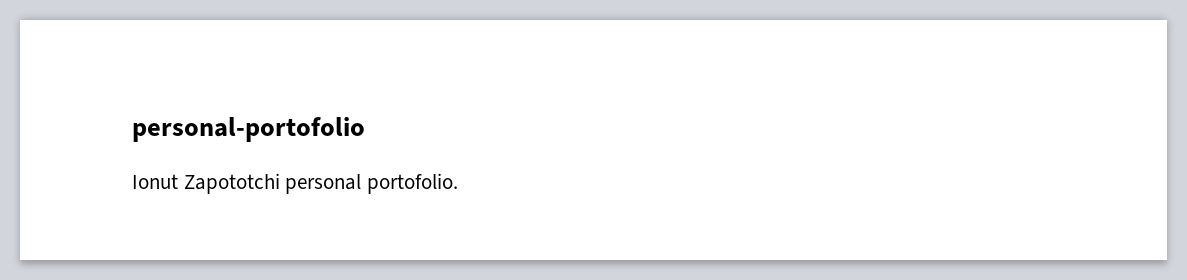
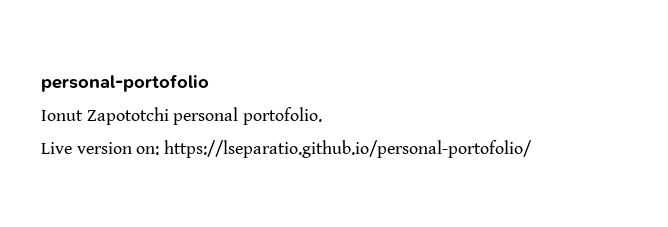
+ Live version on: https://lseparatio.github.io/personal-portofolio/

